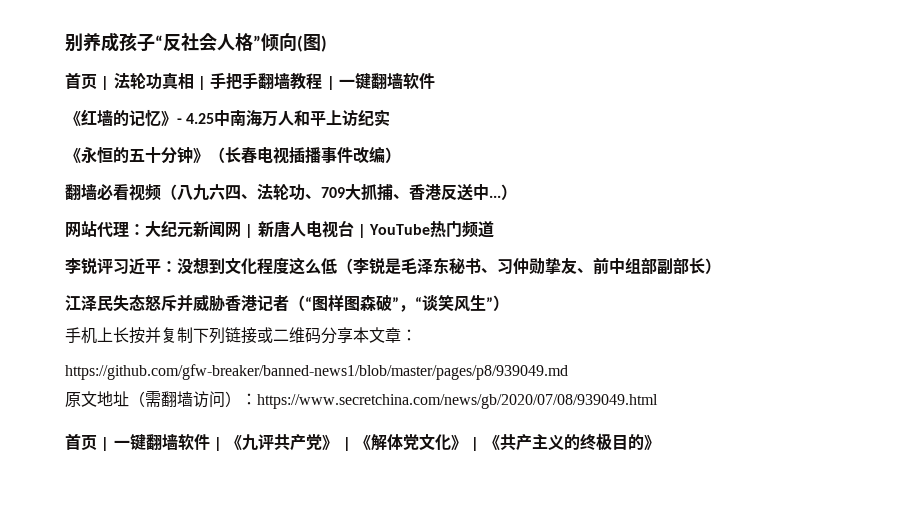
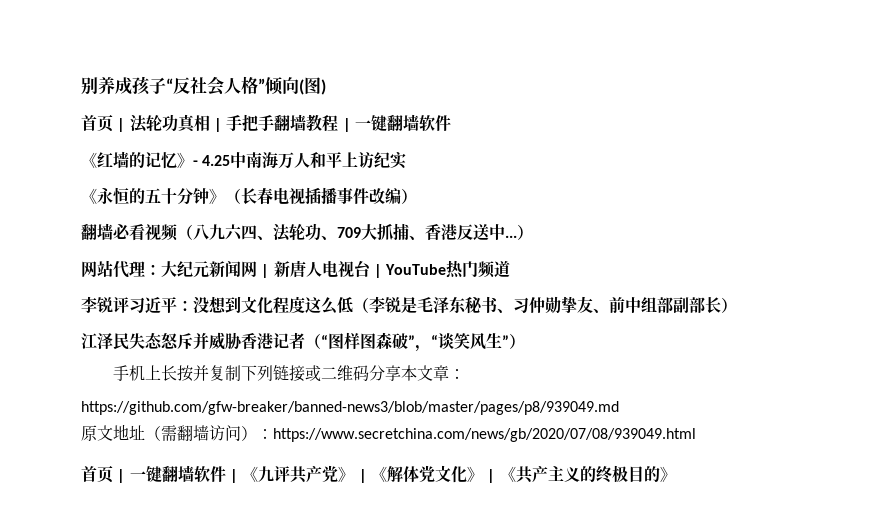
- https://github.com/gfw-breaker/banned-news1/blob/master/pages/p8/939049.md
+ https://github.com/gfw-breaker/banned-news3/blob/master/pages/p8/939049.md

